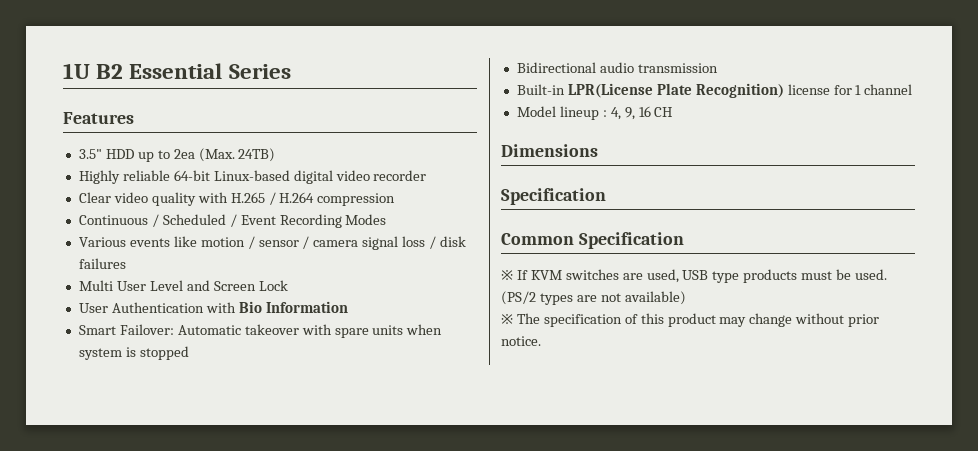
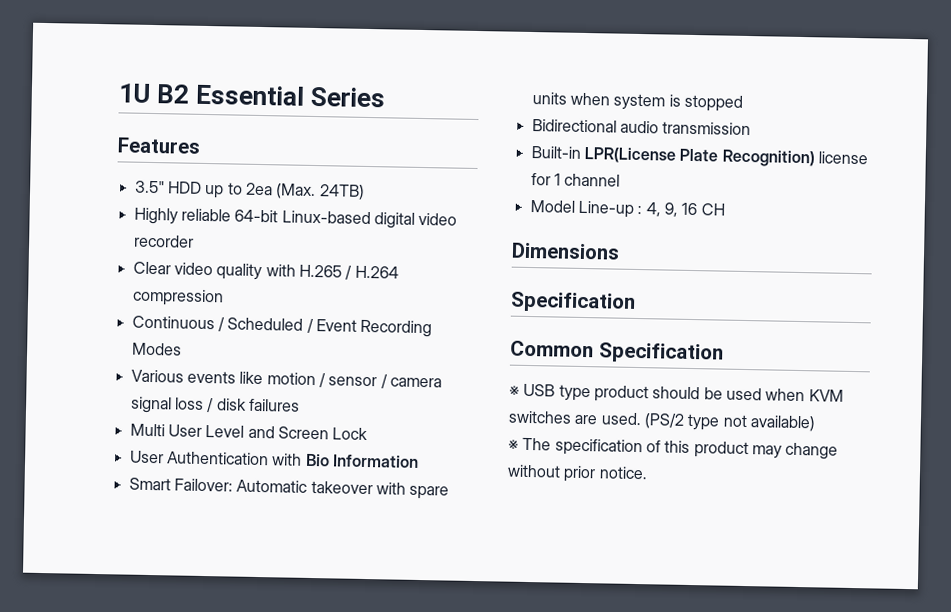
- Model lineup : 4, 9, 16 CH
+ Model Line-up : 4, 9, 16 CH
- ※ If KVM switches are used, USB type products must be used. (PS/2 types are not available)
+ ※ USB type product should be used when KVM switches are used. (PS/2 type not available)

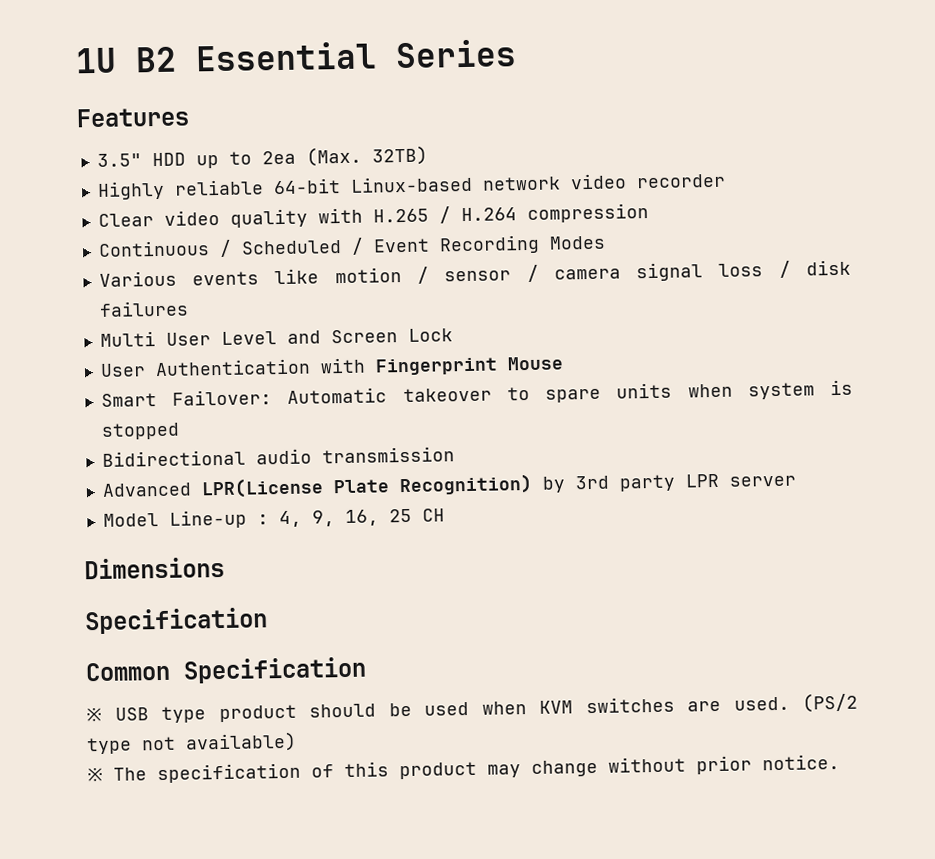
- 3.5" HDD up to 2ea (Max. 24TB)
+ 3.5" HDD up to 2ea (Max. 32TB)
- Highly reliable 64-bit Linux-based digital video recorder
+ Highly reliable 64-bit Linux-based network video recorder
- User Authentication with Bio Information
+ User Authentication with Fingerprint Mouse
- Smart Failover: Automatic takeover with spare units when system is stopped
+ Smart Failover: Automatic takeover to spare units when system is stopped
- Built-in LPR(License Plate Recognition) license for 1 channel
+ Advanced LPR(License Plate Recognition) by 3rd party LPR server
- Model Line-up : 4, 9, 16 CH
+ Model Line-up : 4, 9, 16, 25 CH

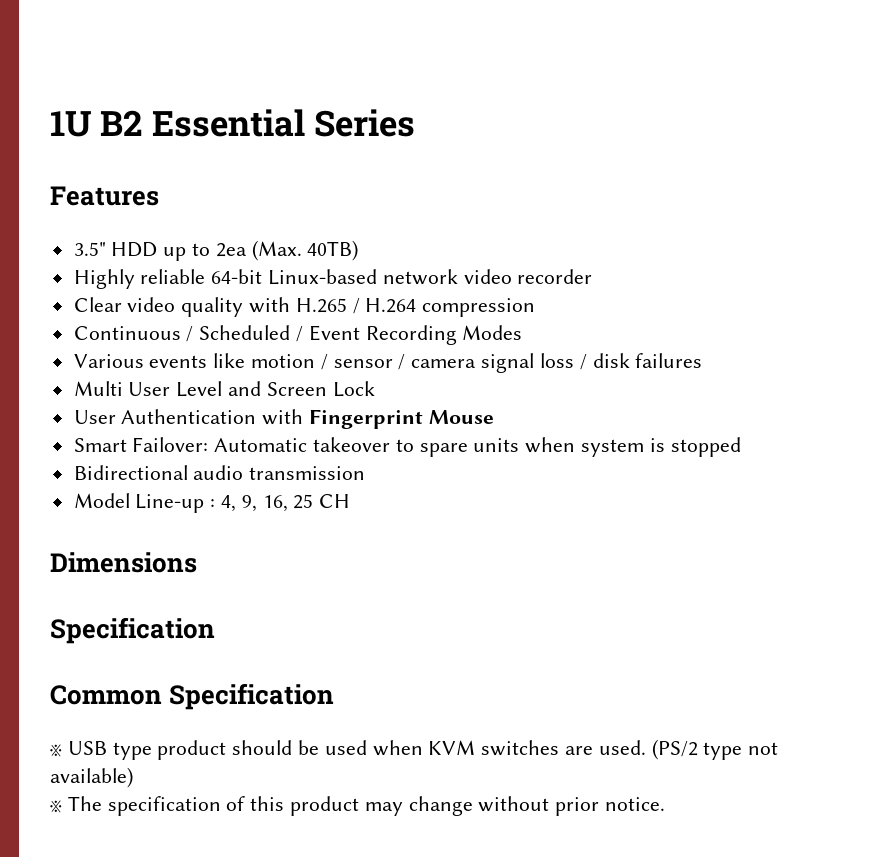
- 3.5" HDD up to 2ea (Max. 32TB)
+ 3.5" HDD up to 2ea (Max. 40TB)
- Advanced LPR(License Plate Recognition) by 3rd party LPR server

